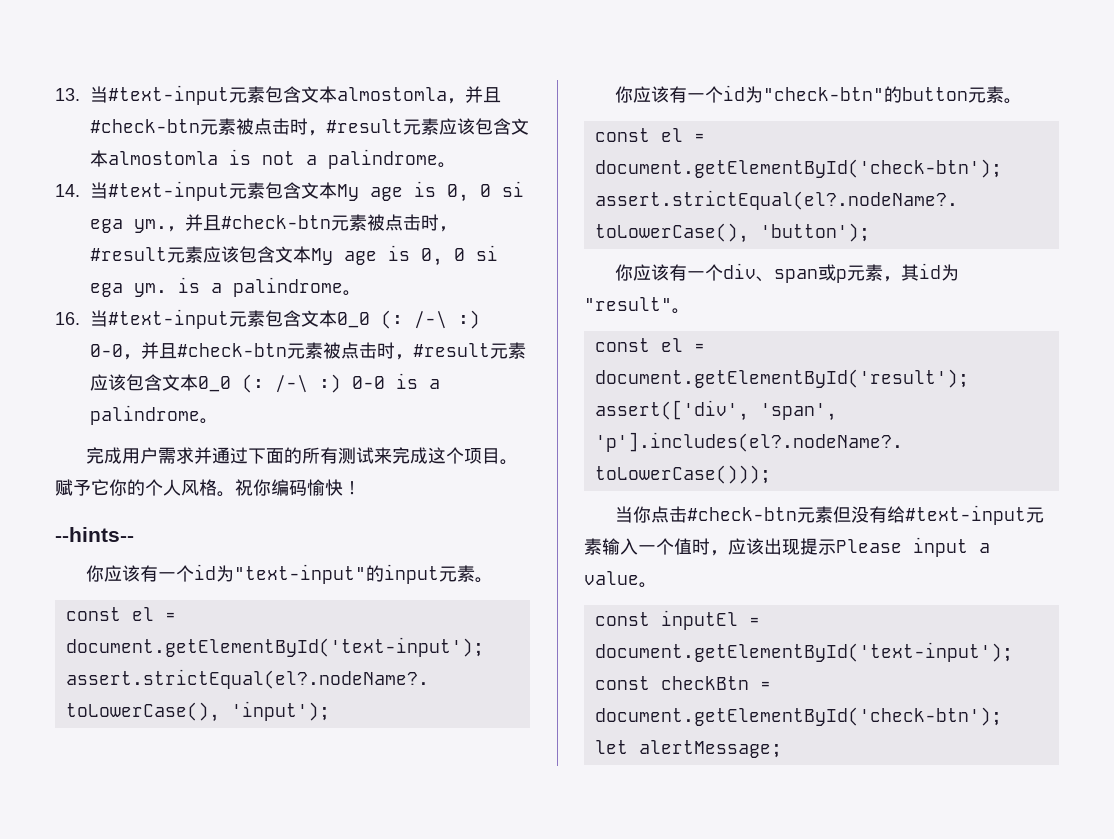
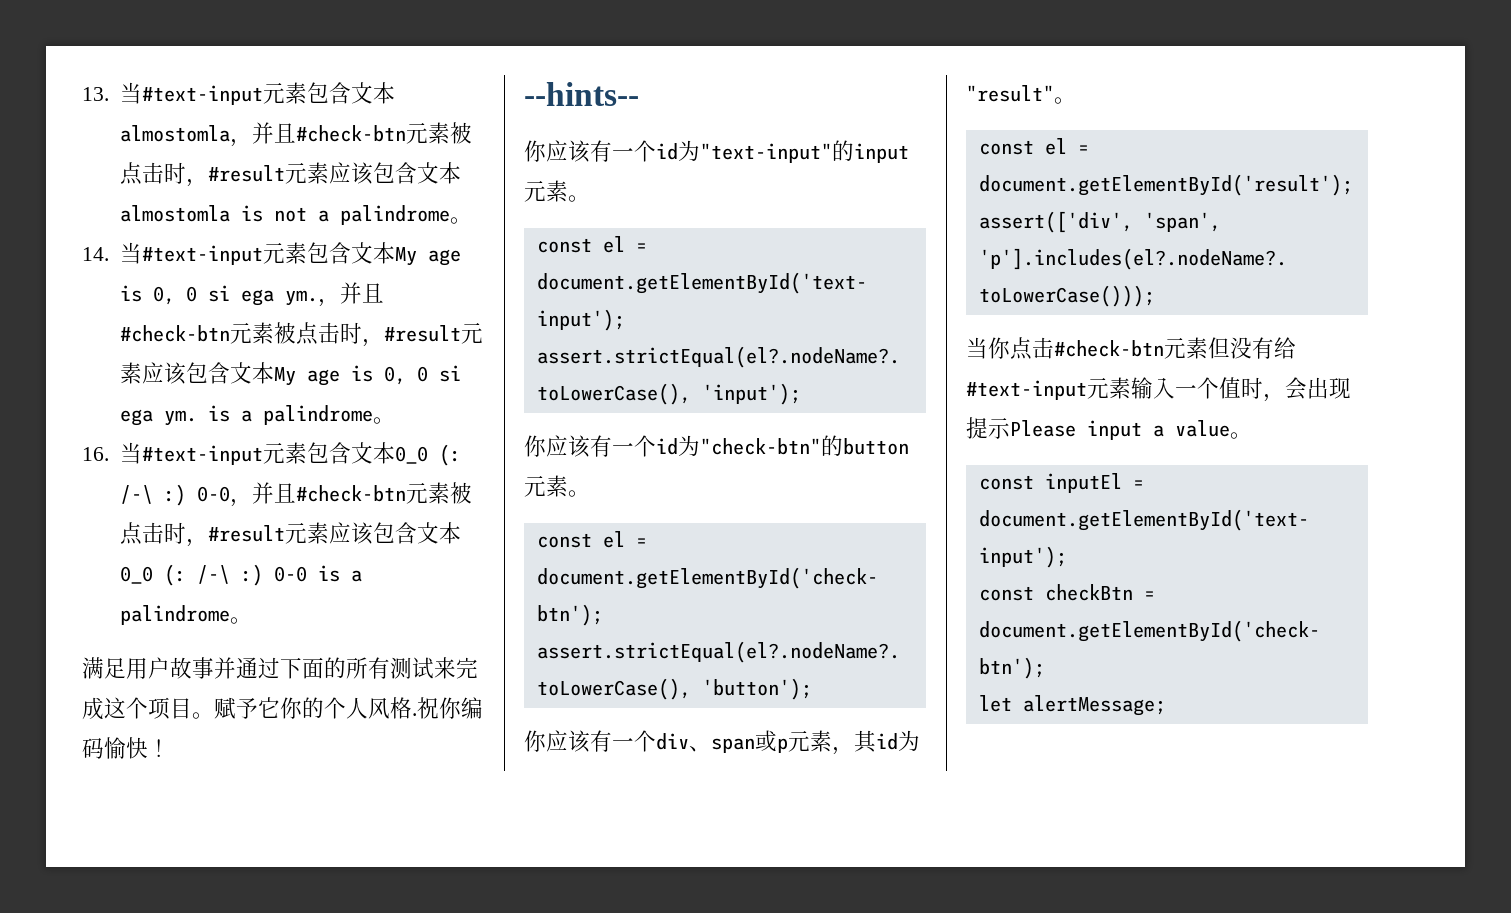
- 完成用户需求并通过下面的所有测试来完成这个项目。
+ 满足用户故事并通过下面的所有测试来完成这个项目。
- 赋予它你的个人风格。
+ 赋予它你的个人风格.
- 当你点击#check-btn元素但没有给#text-input元素输入一个值时，应该出现提示Please input a value。
+ 当你点击#check-btn元素但没有给#text-input元素输入一个值时，会出现提示Please input a value。

